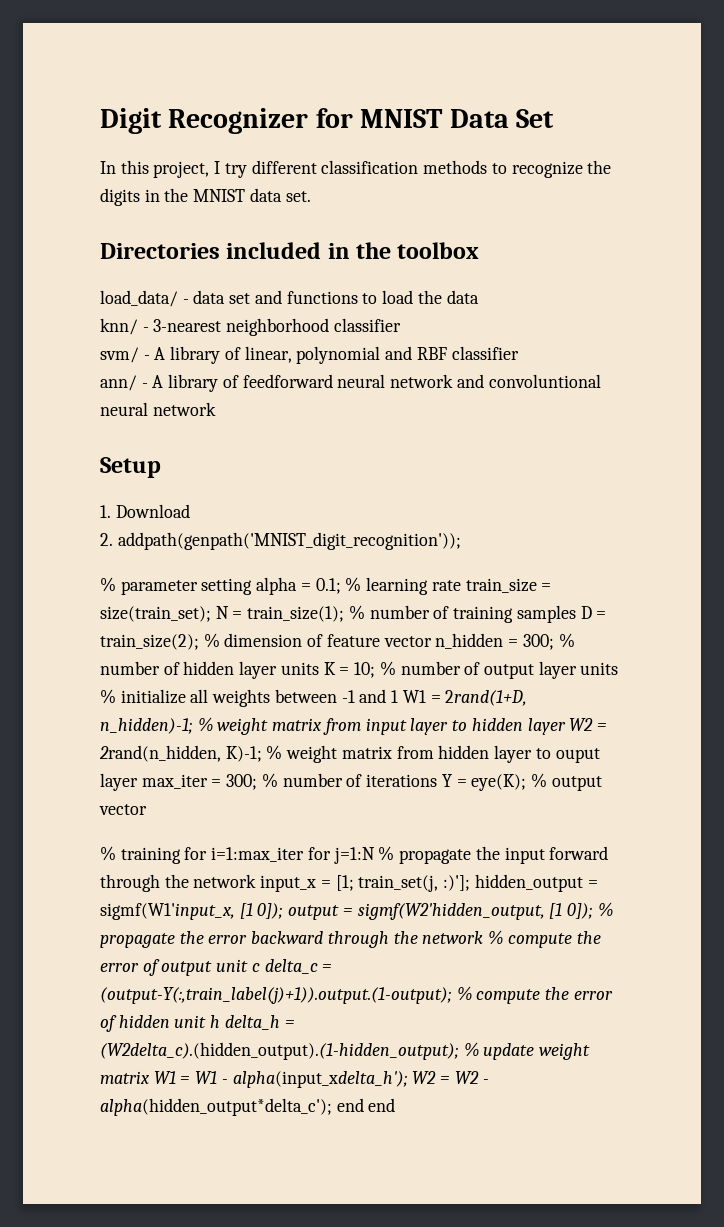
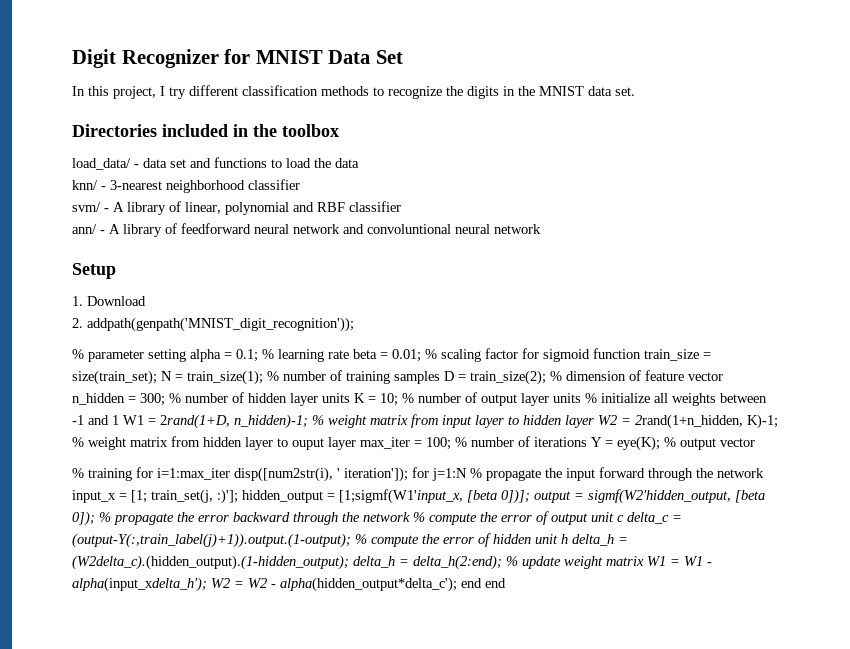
- % learning rate train_size = size(train_set);
+ % learning rate beta = 0.01; % scaling factor for sigmoid function train_size = size(train_set);
- % weight matrix from input layer to hidden layer W2 = 2rand(n_hidden, K)-1;
+ % weight matrix from input layer to hidden layer W2 = 2rand(1+n_hidden, K)-1;
- % weight matrix from hidden layer to ouput layer max_iter = 300;
+ % weight matrix from hidden layer to ouput layer max_iter = 100;
- % training for i=1:max_iter for j=1:N % propagate the input forward through the network input_x = [1;
+ % training for i=1:max_iter disp([num2str(i), ' iteration']); for j=1:N % propagate the input forward through the network input_x = [1;
- hidden_output = sigmf(W1'input_x, [1 0]);
+ hidden_output = [1;sigmf(W1'input_x, [beta 0])];
- output = sigmf(W2'hidden_output, [1 0]);
+ output = sigmf(W2'hidden_output, [beta 0]);
+ delta_h = delta_h(2:end);

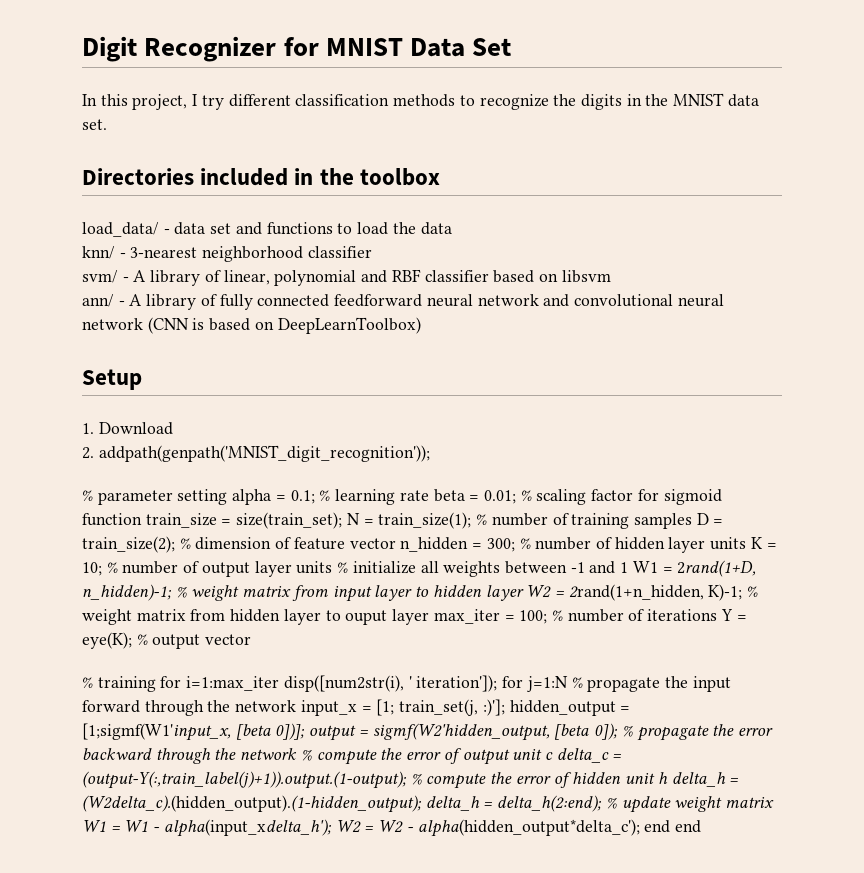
- svm/ - A library of linear, polynomial and RBF classifier
+ svm/ - A library of linear, polynomial and RBF classifier based on libsvm
- ann/ - A library of feedforward neural network and convoluntional neural network
+ ann/ - A library of fully connected feedforward neural network and convolutional neural network (CNN is based on DeepLearnToolbox)

